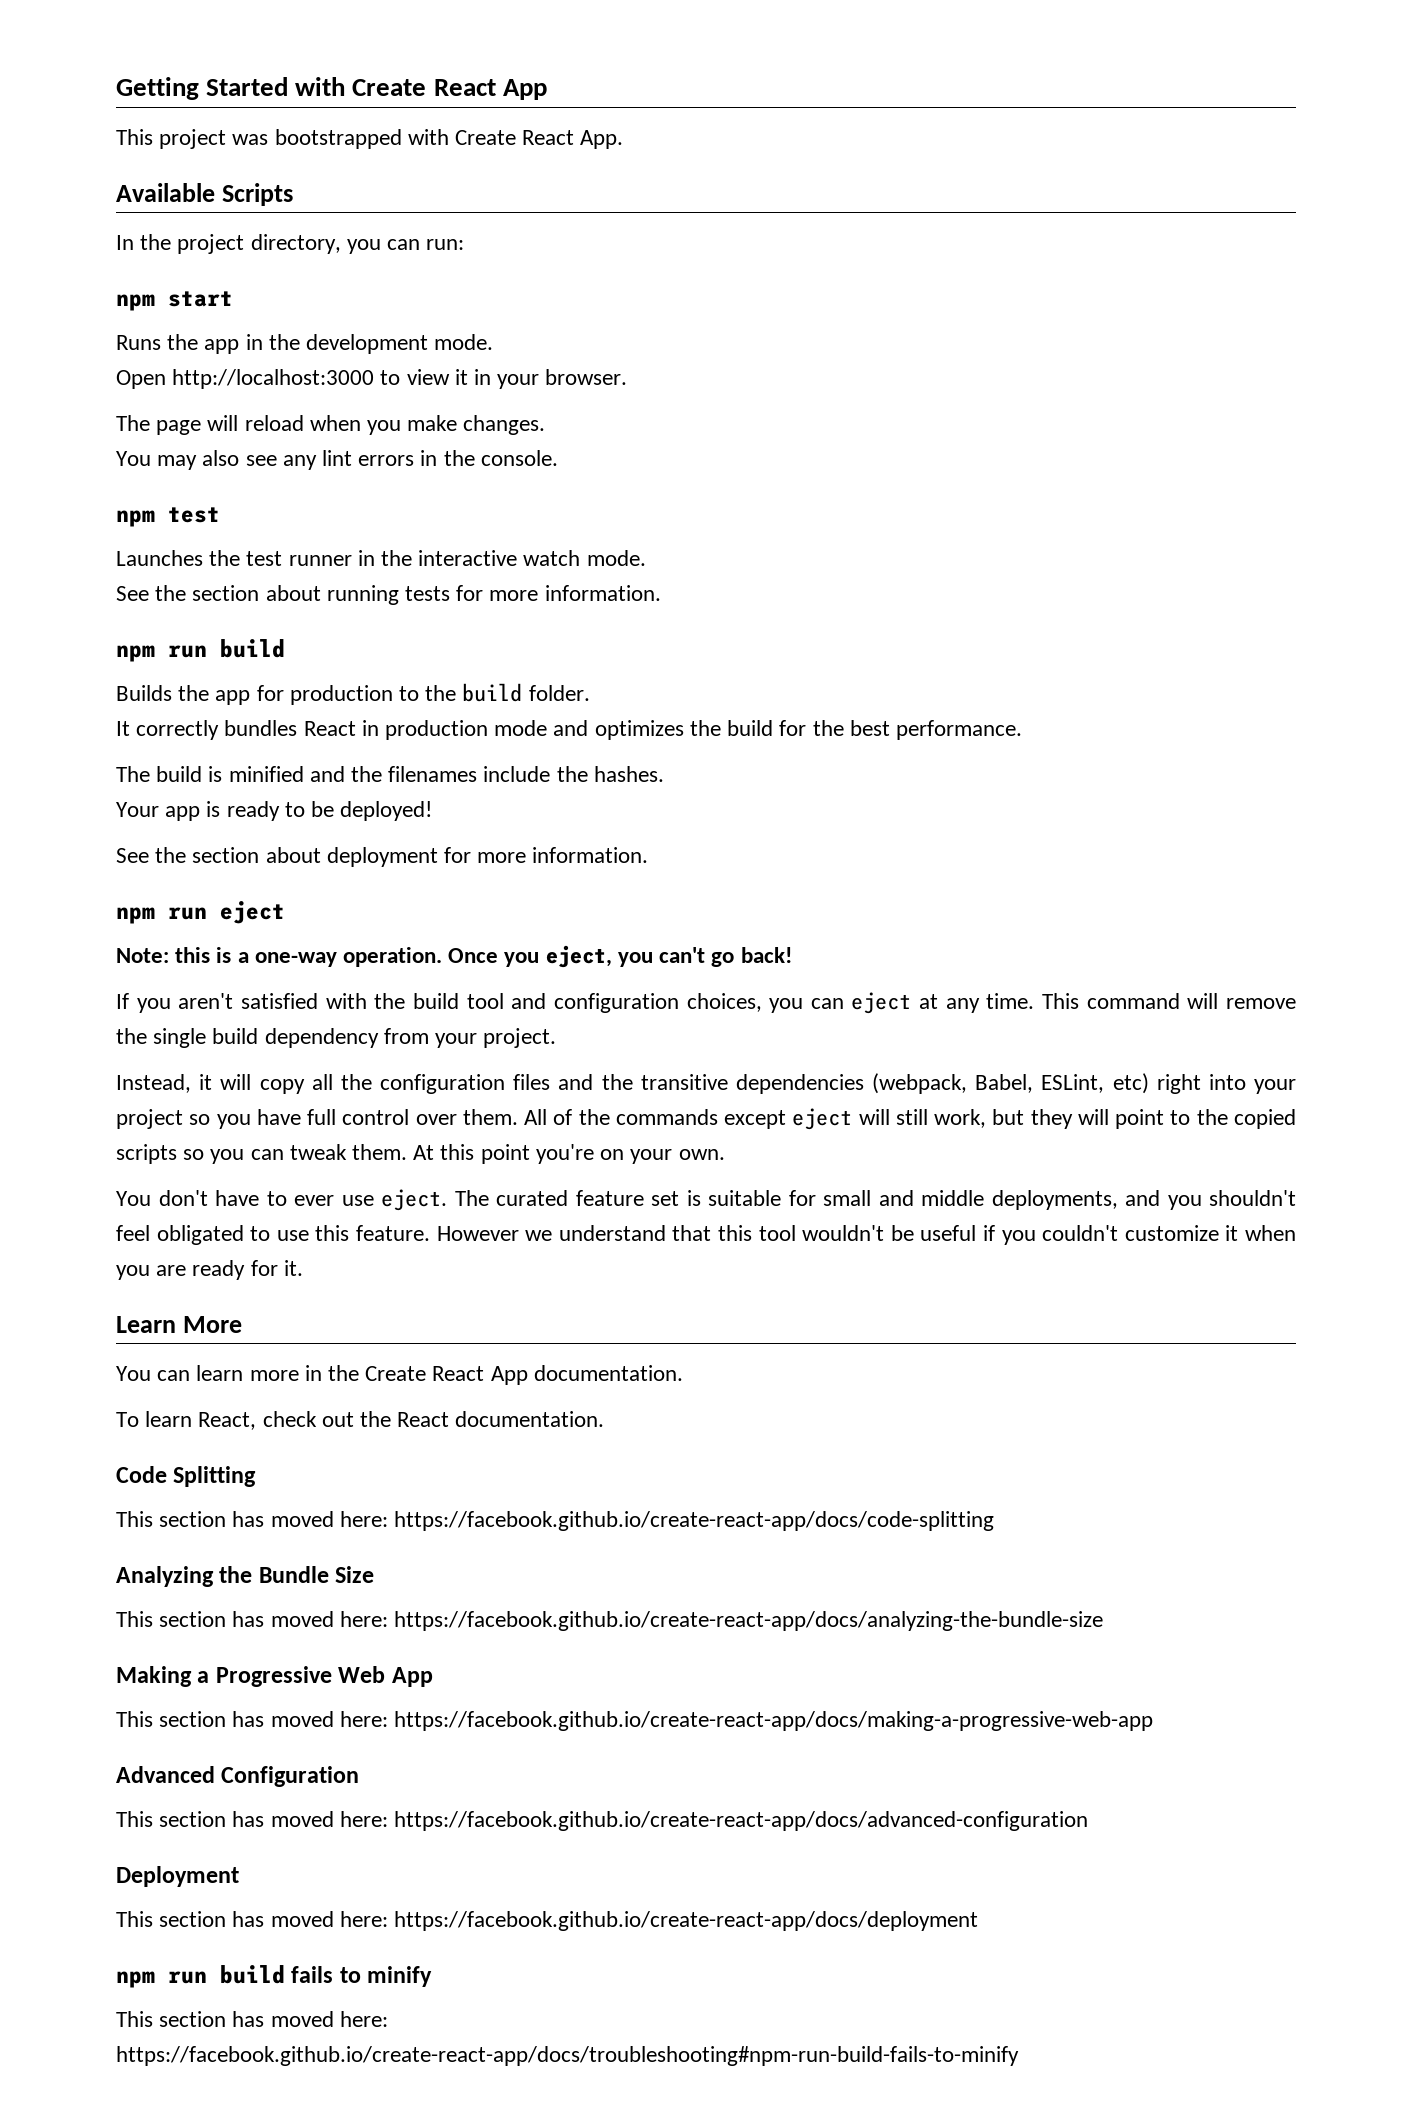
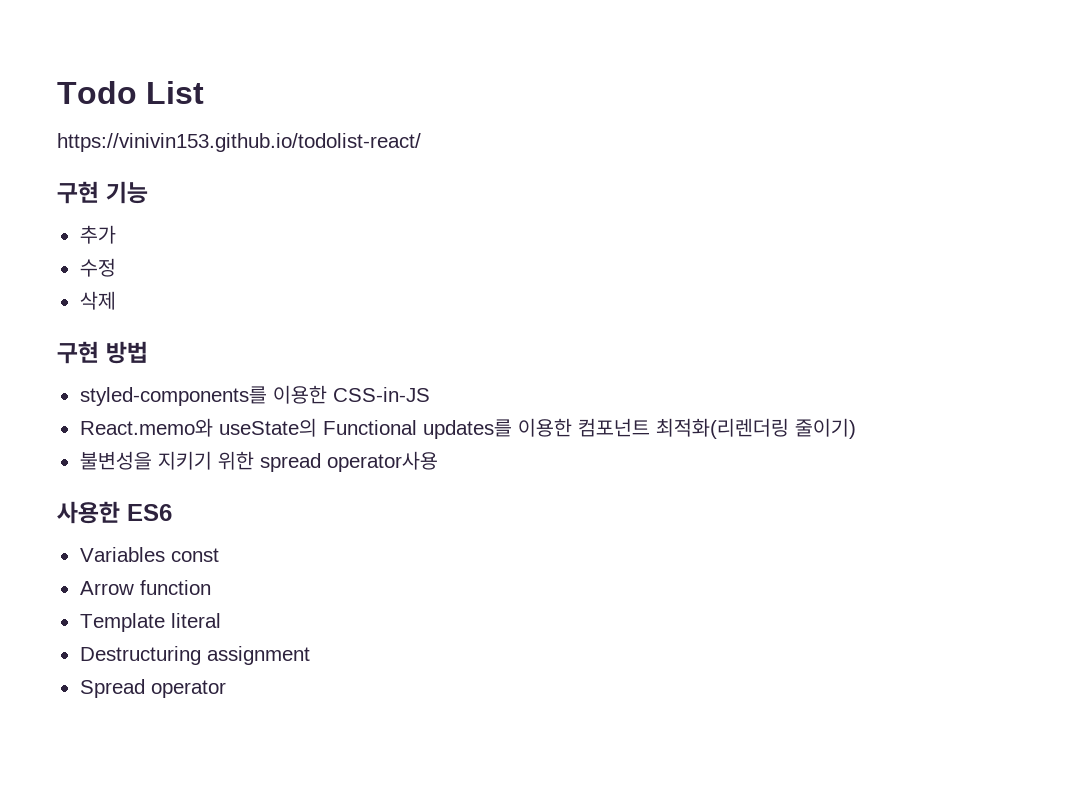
- Getting Started with Create React App
- This project was bootstrapped with Create React App.
- Available Scripts
- In the project directory, you can run:
- npm start
- Runs the app in the development mode.
- Open http://localhost:3000 to view it in your browser.
- The page will reload when you make changes.
- You may also see any lint errors in the console.
- npm test
- Launches the test runner in the interactive watch mode.
- See the section about running tests for more information.
- npm run build
- Builds the app for production to the build folder.
- It correctly bundles React in production mode and optimizes the build for the best performance.
- The build is minified and the filenames include the hashes.
- Your app is ready to be deployed!
- See the section about deployment for more information.
- npm run eject
- Note: this is a one-way operation. Once you eject, you can't go back!
- If you aren't satisfied with the build tool and configuration choices, you can eject at any time. This command will remove the single build dependency from your project.
- Instead, it will copy all the configuration files and the transitive dependencies (webpack, Babel, ESLint, etc) right into your project so you have full control over them. All of the commands except eject will still work, but they will point to the copied scripts so you can tweak them. At this point you're on your own.
- You don't have to ever use eject. The curated feature set is suitable for small and middle deployments, and you shouldn't feel obligated to use this feature. However we understand that this tool wouldn't be useful if you couldn't customize it when you are ready for it.
- Learn More
- You can learn more in the Create React App documentation.
- To learn React, check out the React documentation.
- Code Splitting
- This section has moved here: https://facebook.github.io/create-react-app/docs/code-splitting
- Analyzing the Bundle Size
- This section has moved here: https://facebook.github.io/create-react-app/docs/analyzing-the-bundle-size
- Making a Progressive Web App
- This section has moved here: https://facebook.github.io/create-react-app/docs/making-a-progressive-web-app
- Advanced Configuration
- This section has moved here: https://facebook.github.io/create-react-app/docs/advanced-configuration
- Deployment
- This section has moved here: https://facebook.github.io/create-react-app/docs/deployment
- npm run build fails to minify
- This section has moved here: https://facebook.github.io/create-react-app/docs/troubleshooting#npm-run-build-fails-to-minify
+ Todo List
+ https://vinivin153.github.io/todolist-react/
+ 구현 기능
+ 추가
+ 수정
+ 삭제
+ 구현 방법
+ styled-components를 이용한 CSS-in-JS
+ React.memo와 useState의 Functional updates를 이용한 컴포넌트 최적화(리렌더링 줄이기)
+ 불변성을 지키기 위한 spread operator사용
+ 사용한 ES6
+ Variables const
+ Arrow function
+ Template literal
+ Destructuring assignment
+ Spread operator

